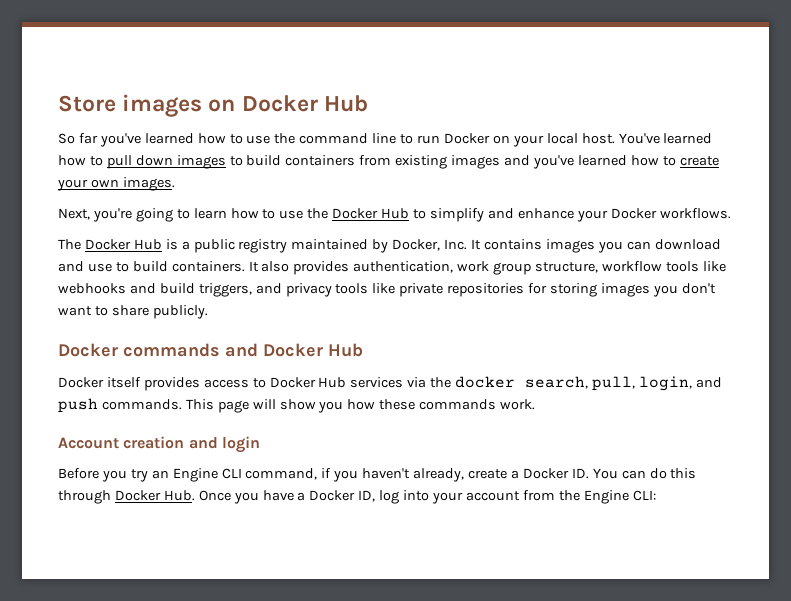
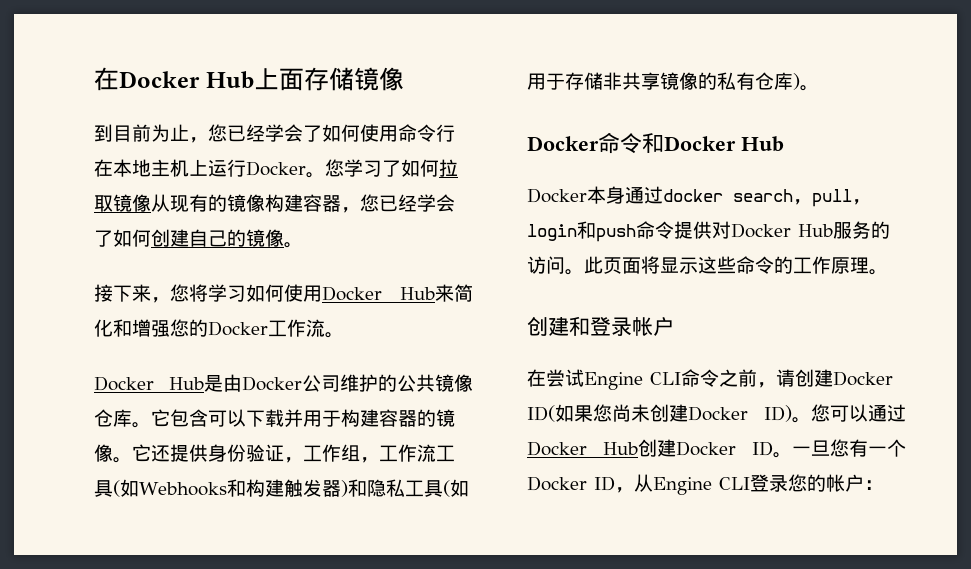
- Store images on Docker Hub
- So far you've learned how to use the command line to run Docker on your local host. You've learned how to pull down images to build containers from existing images and you've learned how to create your own images.
- Next, you're going to learn how to use the Docker Hub to simplify and enhance your Docker workflows.
- The Docker Hub is a public registry maintained by Docker, Inc. It contains images you can download and use to build containers. It also provides authentication, work group structure, workflow tools like webhooks and build triggers, and privacy tools like private repositories for storing images you don't want to share publicly.
- Docker commands and Docker Hub
+ 在Docker Hub上面存储镜像
+ 到目前为止，您已经学会了如何使用命令行在本地主机上运行Docker。您学习了如何拉取镜像从现有的镜像构建容器，您已经学会了如何创建自己的镜像。
+ 接下来，您将学习如何使用Docker Hub来简化和增强您的Docker工作流。
+ Docker Hub是由Docker公司维护的公共镜像仓库。它包含可以下载并用于构建容器的镜像。它还提供身份验证，工作组，工作流工具(如Webhooks和构建触发器)和隐私工具(如用于存储非共享镜像的私有仓库)。
+ Docker命令和Docker Hub
- Docker itself provides access to Docker Hub services via the docker search, pull, login, and push commands. This page will show you how these commands work.
- Account creation and login
- Before you try an Engine CLI command, if you haven't already, create a Docker ID. You can do this through Docker Hub. Once you have a Docker ID, log into your account from the Engine CLI:
+ Docker本身通过docker search，pull，login和push命令提供对Docker Hub服务的访问。此页面将显示这些命令的工作原理。
+ 创建和登录帐户
+ 在尝试Engine CLI命令之前，请创建Docker ID(如果您尚未创建Docker ID)。您可以通过Docker Hub创建Docker ID。一旦您有一个Docker ID，从Engine CLI登录您的帐户：

